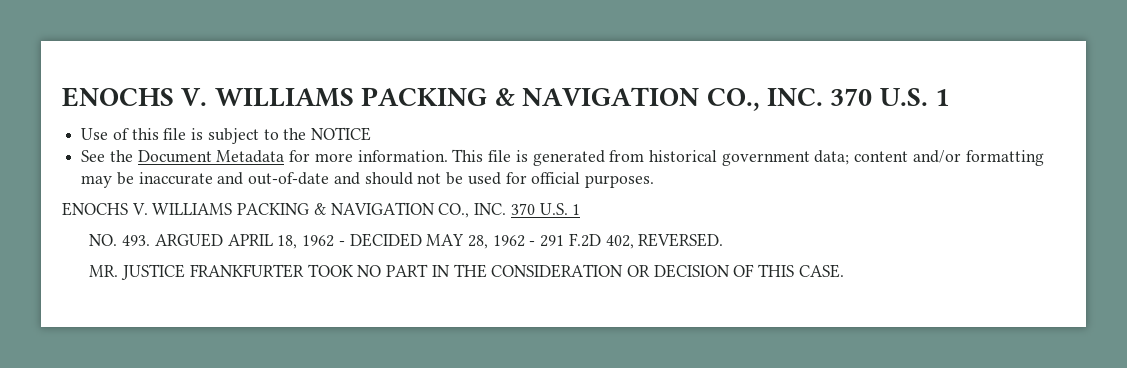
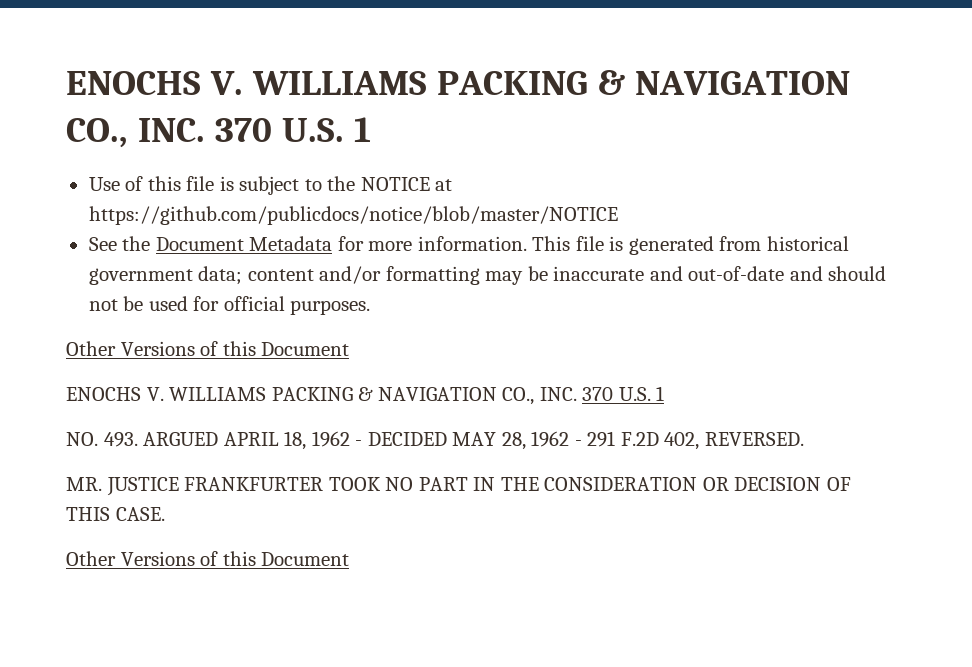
- Use of this file is subject to the NOTICE
+ Use of this file is subject to the NOTICE at https://github.com/publicdocs/notice/blob/master/NOTICE
  This file is generated from historical government data; content and/or formatting may be inaccurate and out-of-date and should not be used for official purposes.
+ Other Versions of this Document
  MR. JUSTICE FRANKFURTER TOOK NO PART IN THE CONSIDERATION OR DECISION OF THIS CASE.
+ Other Versions of this Document

